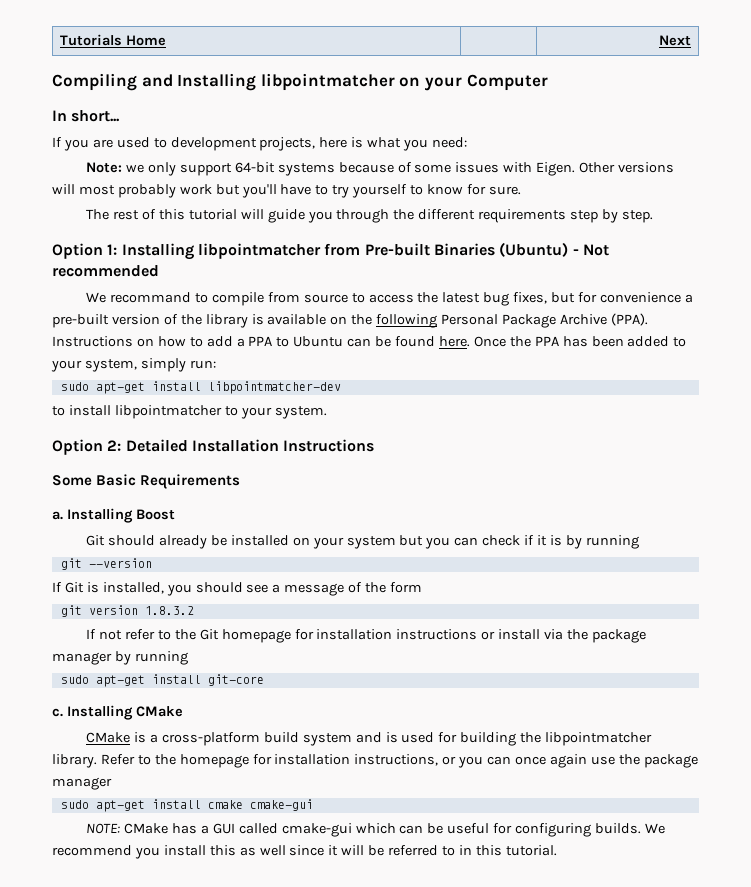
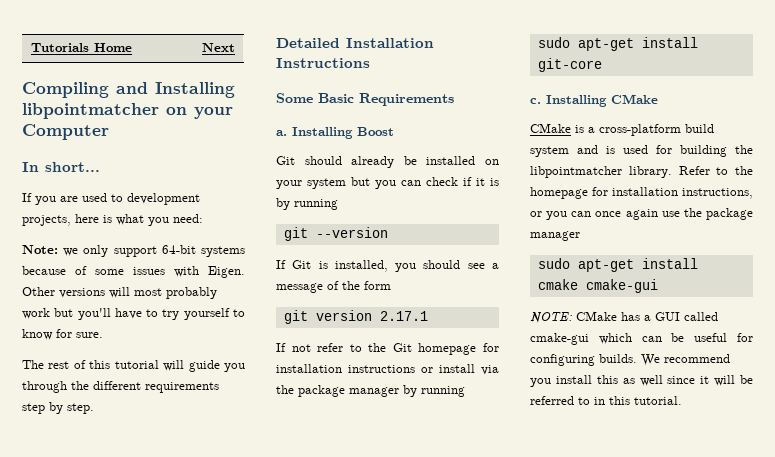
- Option 1: Installing libpointmatcher from Pre-built Binaries (Ubuntu) - Not recommended
- We recommand to compile from source to access the latest bug fixes, but for convenience a pre-built version of the library is available on the following Personal Package Archive (PPA). Instructions on how to add a PPA to Ubuntu can be found here. Once the PPA has been added to your system, simply run:
- sudo apt-get install libpointmatcher-dev
- to install libpointmatcher to your system.
- Option 2: Detailed Installation Instructions
+ Detailed Installation Instructions
- git version 1.8.3.2
+ git version 2.17.1

